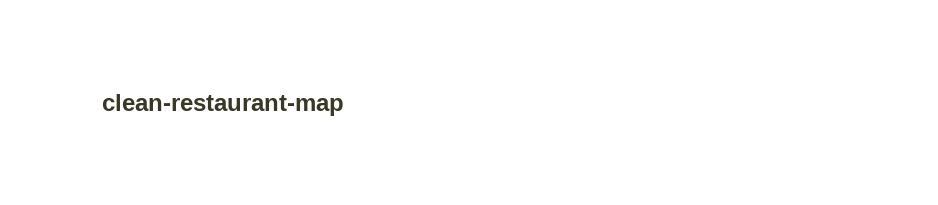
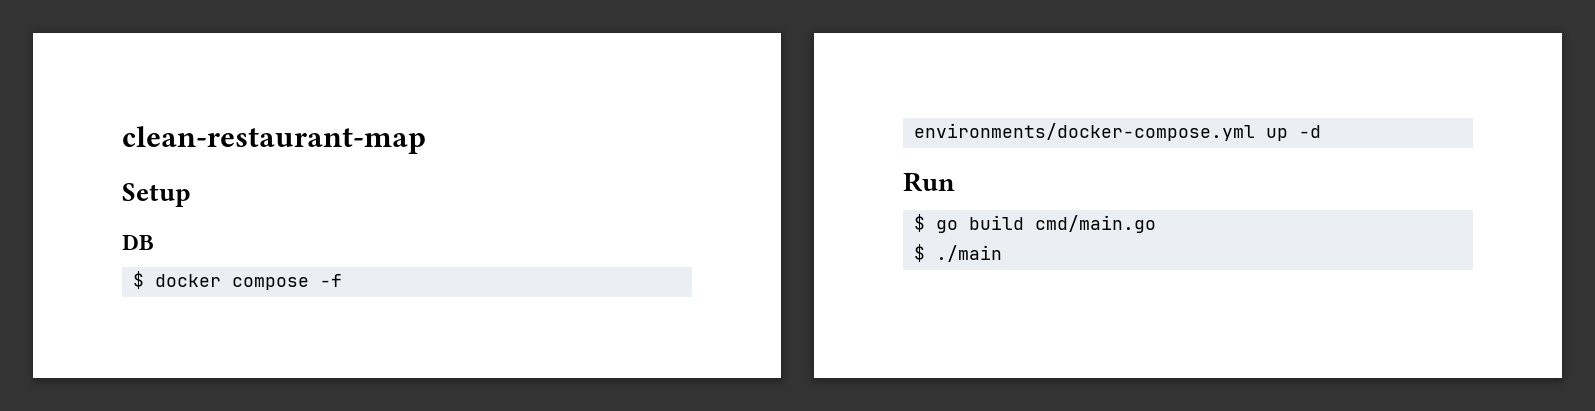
+ Setup
+ DB
+ $ docker compose -f environments/docker-compose.yml up -d
+ Run
+ $ go build cmd/main.go
+ $ ./main

